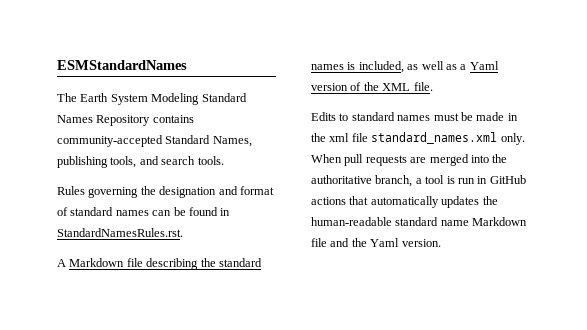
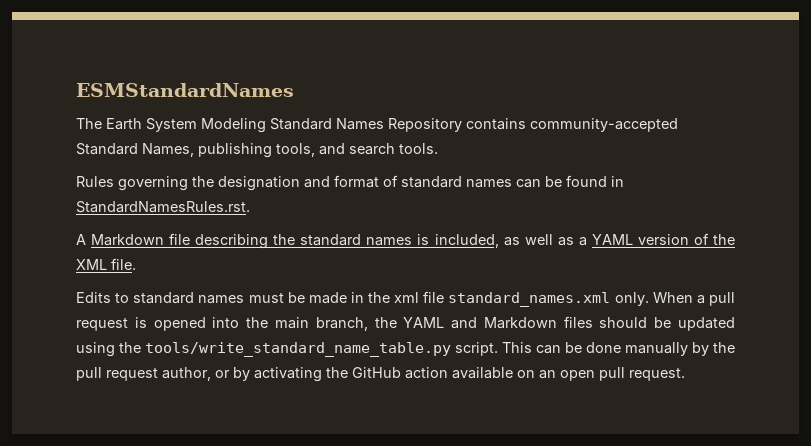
- A Markdown file describing the standard names is included, as well as a Yaml version of the XML file.
+ A Markdown file describing the standard names is included, as well as a YAML version of the XML file.
- When pull requests are merged into the authoritative branch, a tool is run in GitHub actions that automatically updates the human-readable standard name Markdown file and the Yaml version.
+ When a pull request is opened into the main branch, the YAML and Markdown files should be updated using the tools/write_standard_name_table.py script. This can be done manually by the pull request author, or by activating the GitHub action available on an open pull request.

